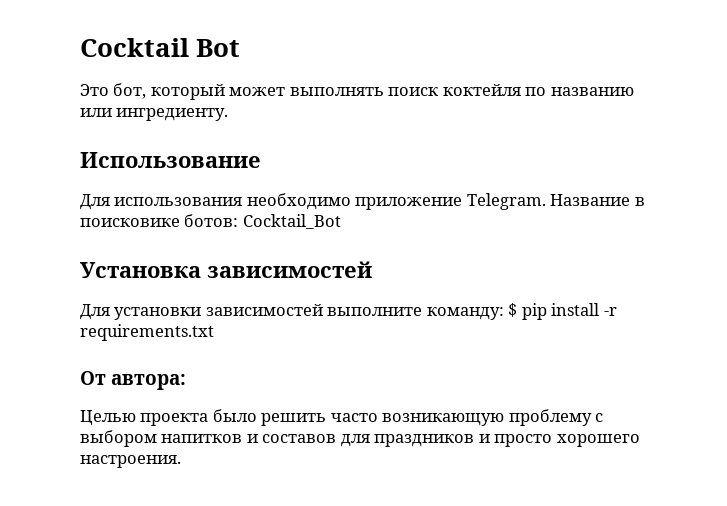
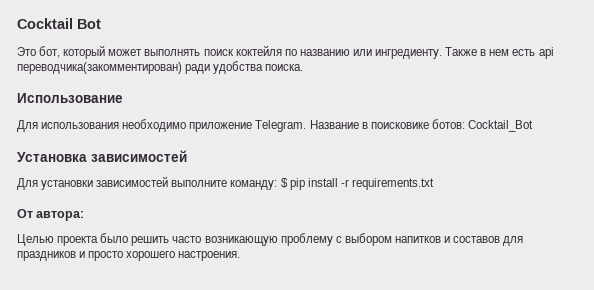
+ Также в нем есть api переводчика(закомментирован) ради удобства поиска.

